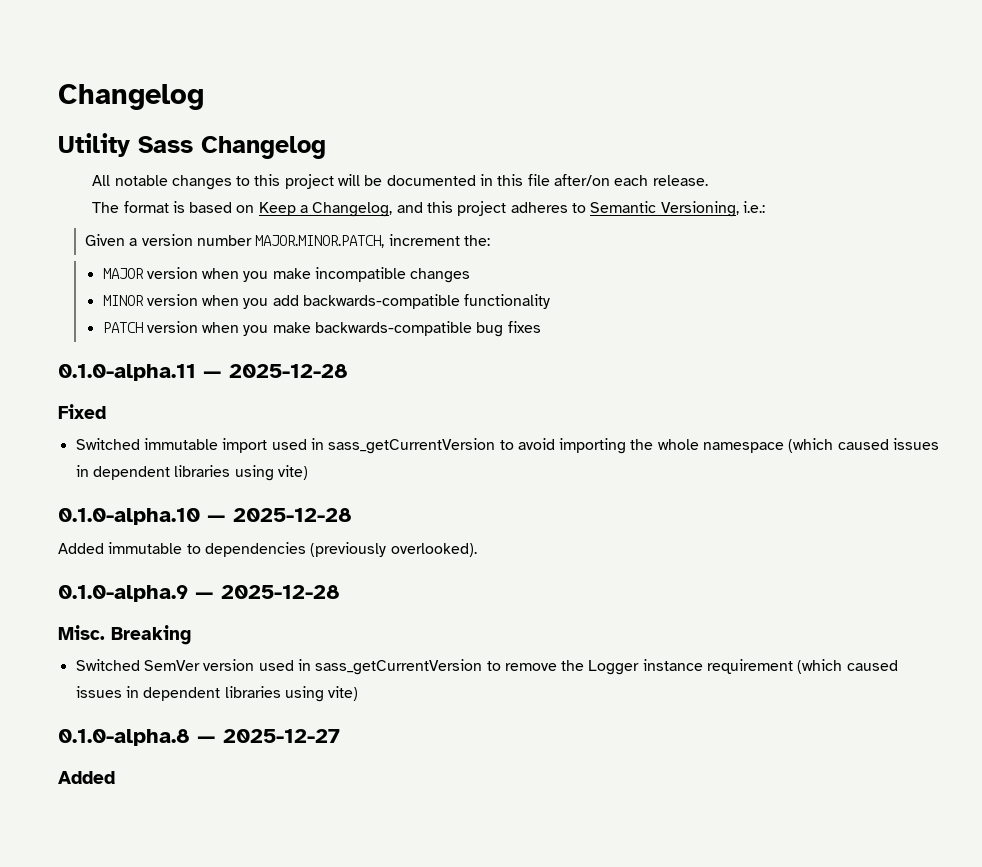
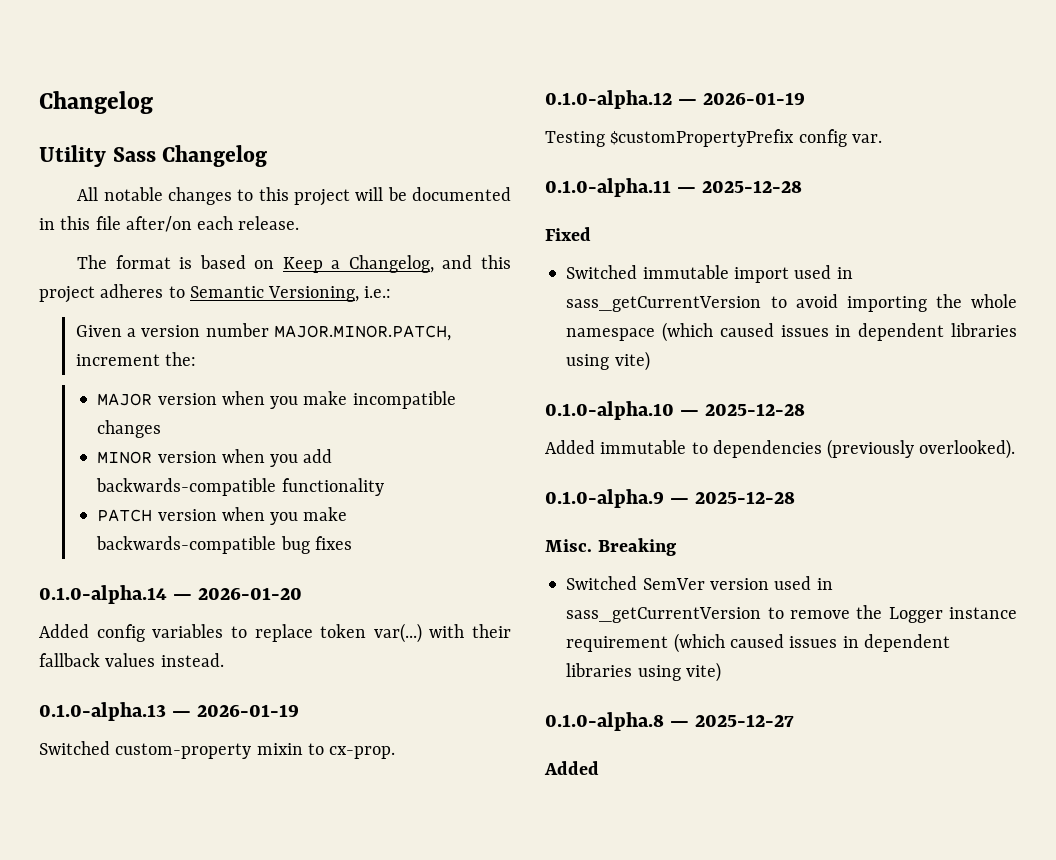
+ 0.1.0-alpha.14 — 2026-01-20
+ Added config variables to replace token var(...) with their fallback values instead.
+ 0.1.0-alpha.13 — 2026-01-19
+ Switched custom-property mixin to cx-prop.
+ 0.1.0-alpha.12 — 2026-01-19
+ Testing $customPropertyPrefix config var.

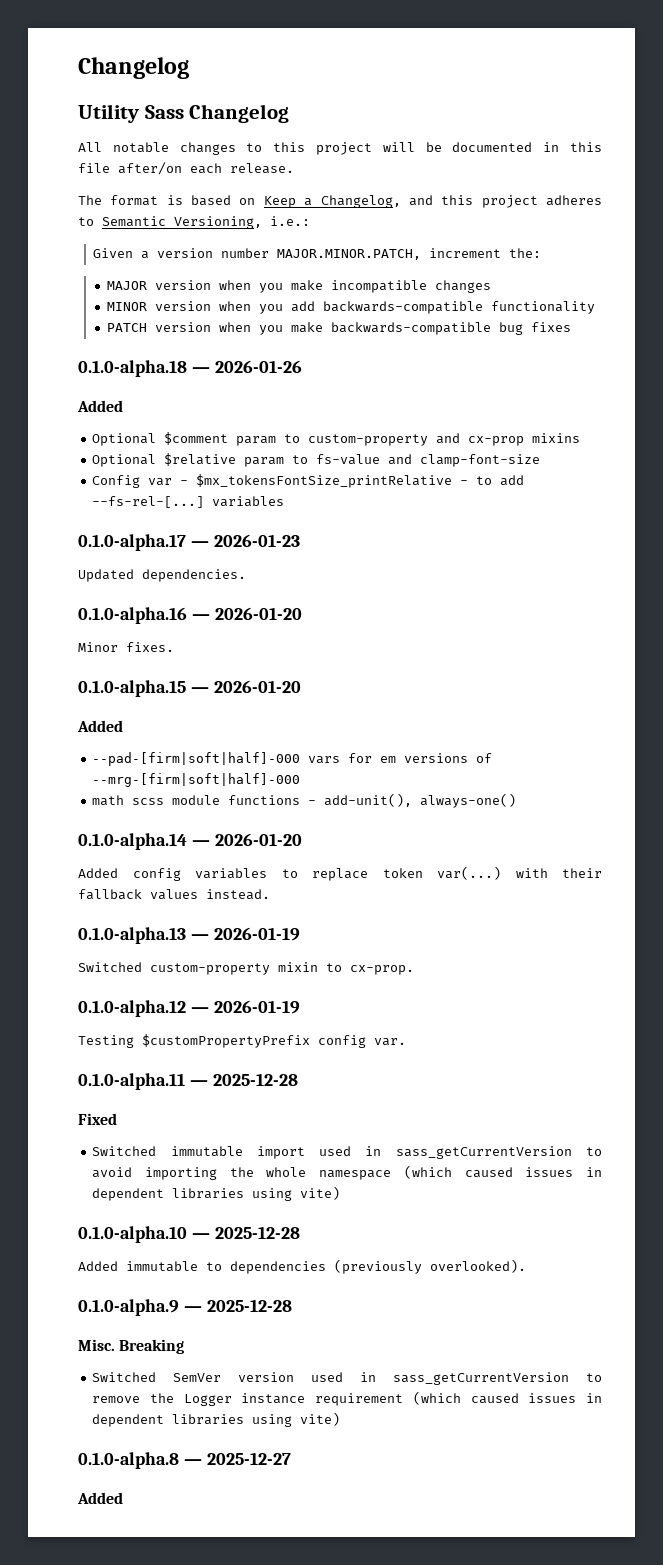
+ 0.1.0-alpha.18 — 2026-01-26
+ Added
+ Optional $comment param to custom-property and cx-prop mixins
+ Optional $relative param to fs-value and clamp-font-size
+ Config var - $mx_tokensFontSize_printRelative - to add --fs-rel-[...] variables
+ 0.1.0-alpha.17 — 2026-01-23
+ Updated dependencies.
+ 0.1.0-alpha.16 — 2026-01-20
+ Minor fixes.
+ 0.1.0-alpha.15 — 2026-01-20
+ Added
+ --pad-[firm|soft|half]-000 vars for em versions of --mrg-[firm|soft|half]-000
+ math scss module functions - add-unit(), always-one()

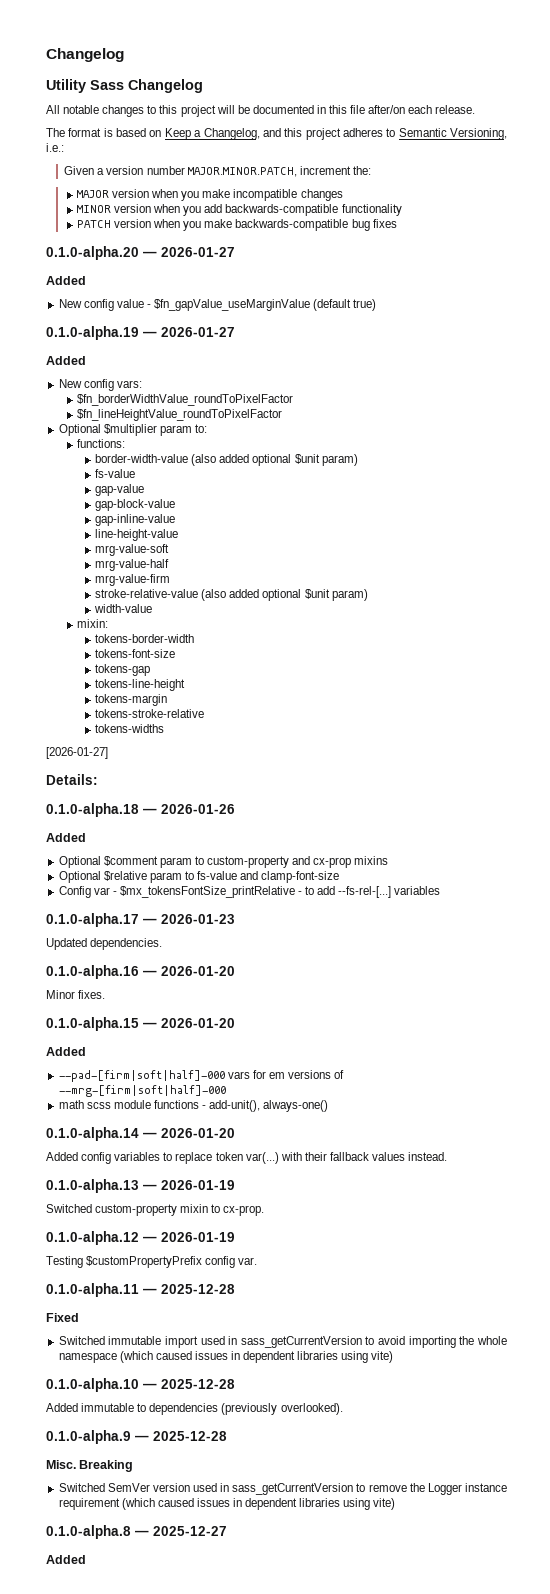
+ 0.1.0-alpha.20 — 2026-01-27
+ Added
+ New config value - $fn_gapValue_useMarginValue (default true)
+ 0.1.0-alpha.19 — 2026-01-27
+ Added
+ New config vars:
+ $fn_borderWidthValue_roundToPixelFactor
+ $fn_lineHeightValue_roundToPixelFactor
+ Optional $multiplier param to:
+ functions:
+ border-width-value (also added optional $unit param)
+ fs-value
+ gap-value
+ gap-block-value
+ gap-inline-value
+ line-height-value
+ mrg-value-soft
+ mrg-value-half
+ mrg-value-firm
+ stroke-relative-value (also added optional $unit param)
+ width-value
+ mixin:
+ tokens-border-width
+ tokens-font-size
+ tokens-gap
+ tokens-line-height
+ tokens-margin
+ tokens-stroke-relative
+ tokens-widths
+ [2026-01-27]
+ Details:

